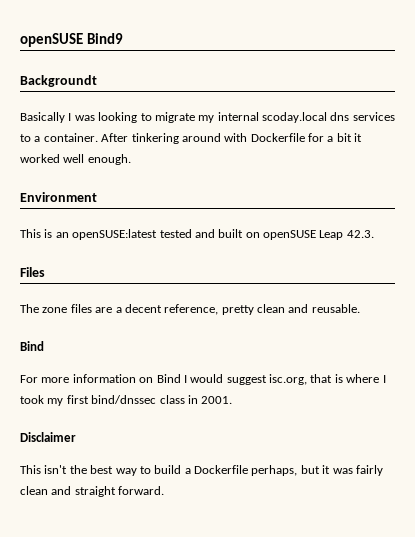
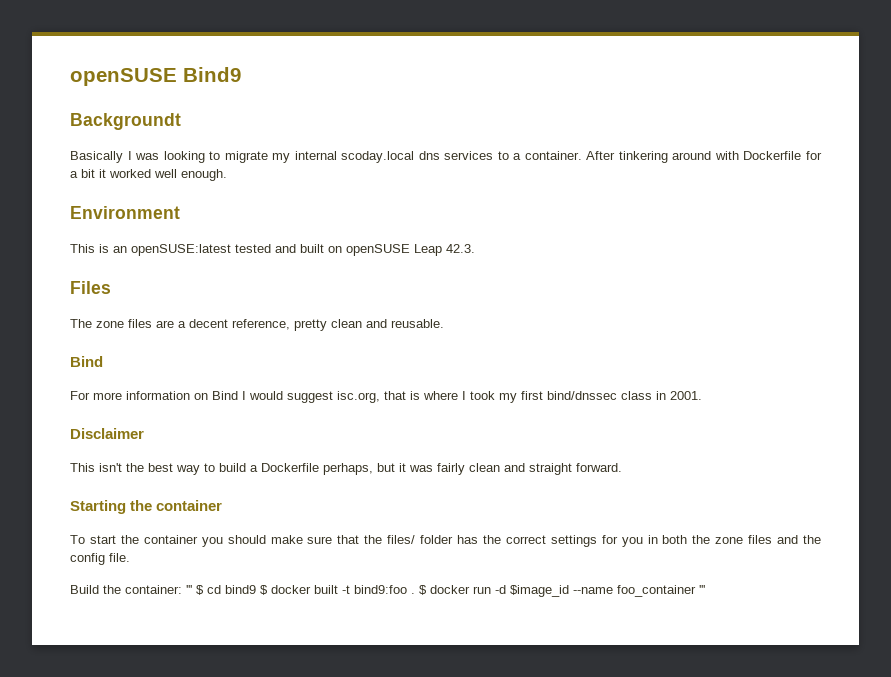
+ Starting the container
+ To start the container you should make sure that the files/ folder has the correct settings for you in both the zone files and the config file.
+ Build the container: ''' $ cd bind9 $ docker built -t bind9:foo . $ docker run -d $image_id --name foo_container '''

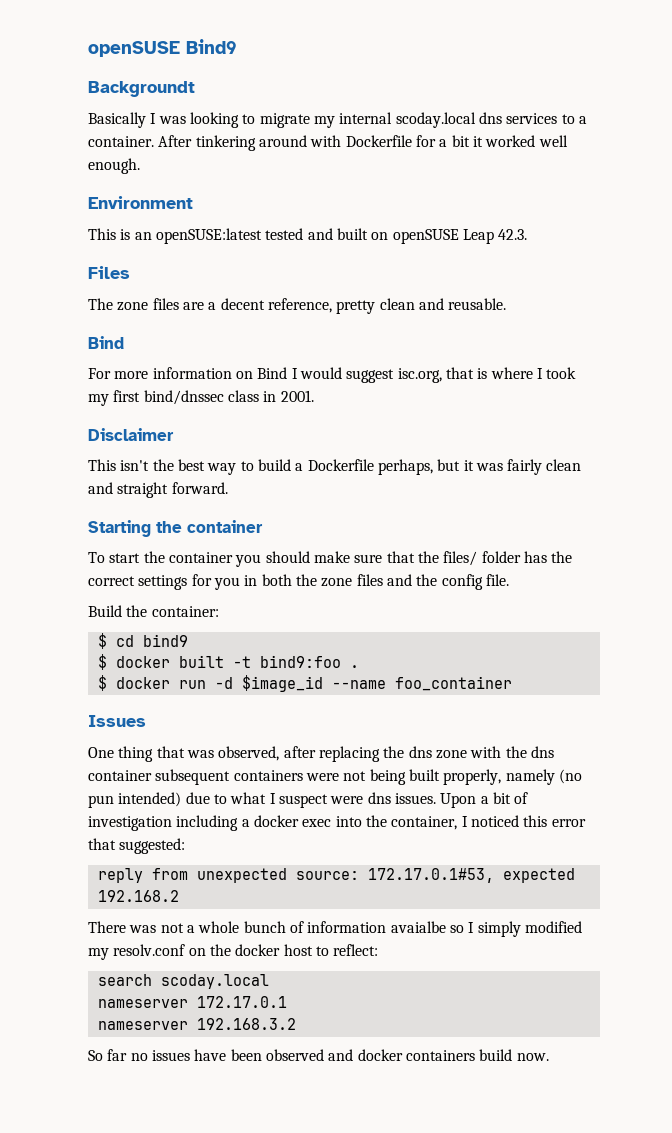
- Build the container: ''' $ cd bind9 $ docker built -t bind9:foo . $ docker run -d $image_id --name foo_container '''
+ Build the container:
+ $ cd bind9
+ $ docker built -t bind9:foo .
+ $ docker run -d $image_id --name foo_container
+ Issues
+ One thing that was observed, after replacing the dns zone with the dns container subsequent containers were not being built properly, namely (no pun intended) due to what I suspect were dns issues. Upon a bit of investigation including a docker exec into the container, I noticed this error that suggested:
+ reply from unexpected source: 172.17.0.1#53, expected 192.168.2
+ There was not a whole bunch of information avaialbe so I simply modified my resolv.conf on the docker host to reflect:
+ search scoday.local
+ nameserver 172.17.0.1
+ nameserver 192.168.3.2
+ So far no issues have been observed and docker containers build now.

